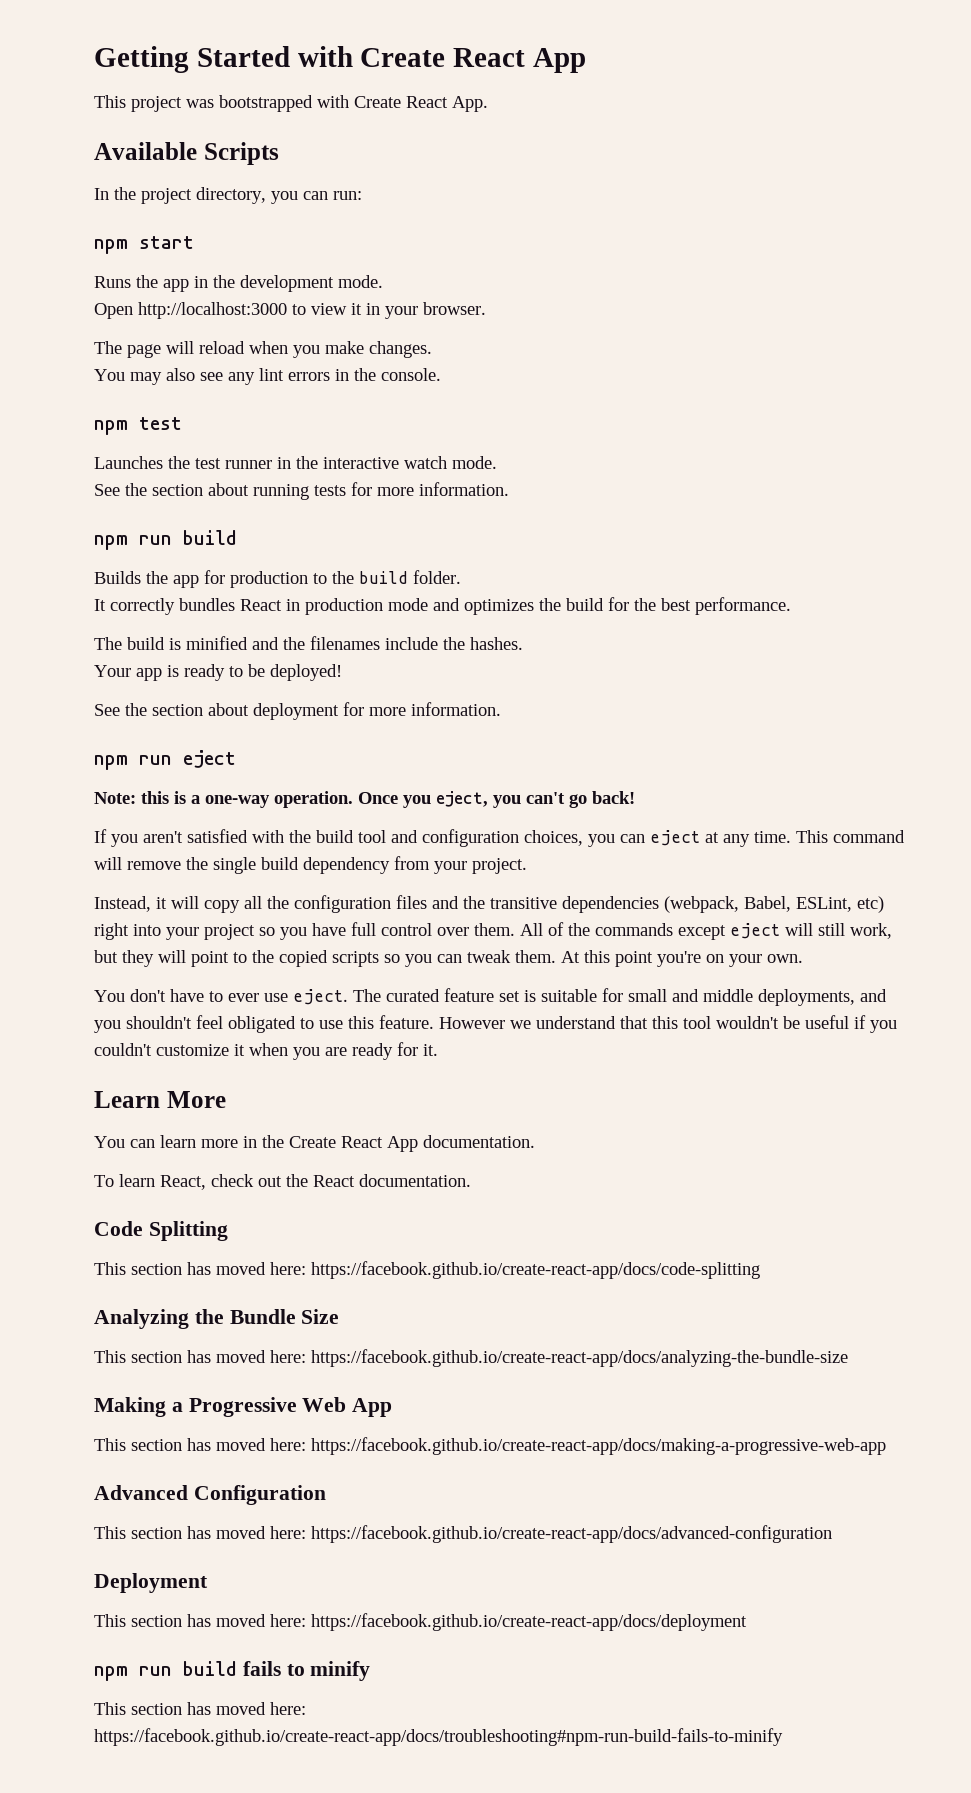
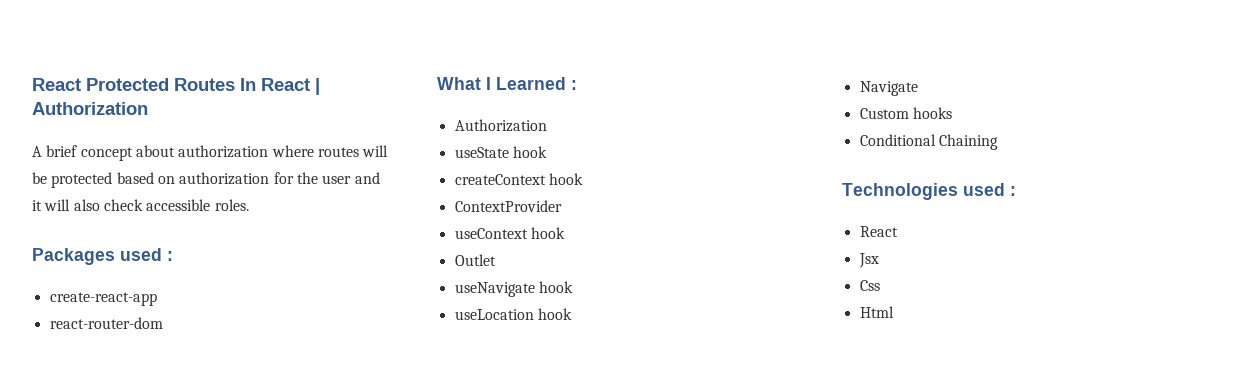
- Getting Started with Create React App
- This project was bootstrapped with Create React App.
- Available Scripts
- In the project directory, you can run:
- npm start
- Runs the app in the development mode.
- Open http://localhost:3000 to view it in your browser.
- The page will reload when you make changes.
- You may also see any lint errors in the console.
- npm test
- Launches the test runner in the interactive watch mode.
- See the section about running tests for more information.
- npm run build
- Builds the app for production to the build folder.
- It correctly bundles React in production mode and optimizes the build for the best performance.
- The build is minified and the filenames include the hashes.
- Your app is ready to be deployed!
- See the section about deployment for more information.
- npm run eject
- Note: this is a one-way operation. Once you eject, you can't go back!
- If you aren't satisfied with the build tool and configuration choices, you can eject at any time. This command will remove the single build dependency from your project.
- Instead, it will copy all the configuration files and the transitive dependencies (webpack, Babel, ESLint, etc) right into your project so you have full control over them. All of the commands except eject will still work, but they will point to the copied scripts so you can tweak them. At this point you're on your own.
- You don't have to ever use eject. The curated feature set is suitable for small and middle deployments, and you shouldn't feel obligated to use this feature. However we understand that this tool wouldn't be useful if you couldn't customize it when you are ready for it.
- Learn More
- You can learn more in the Create React App documentation.
- To learn React, check out the React documentation.
- Code Splitting
- This section has moved here: https://facebook.github.io/create-react-app/docs/code-splitting
- Analyzing the Bundle Size
- This section has moved here: https://facebook.github.io/create-react-app/docs/analyzing-the-bundle-size
- Making a Progressive Web App
- This section has moved here: https://facebook.github.io/create-react-app/docs/making-a-progressive-web-app
- Advanced Configuration
- This section has moved here: https://facebook.github.io/create-react-app/docs/advanced-configuration
- Deployment
- This section has moved here: https://facebook.github.io/create-react-app/docs/deployment
- npm run build fails to minify
- This section has moved here: https://facebook.github.io/create-react-app/docs/troubleshooting#npm-run-build-fails-to-minify
+ React Protected Routes In React | Authorization
+ A brief concept about authorization where routes will be protected based on authorization for the user and it will also check accessible roles.
+ Packages used :
+ create-react-app
+ react-router-dom
+ What I Learned :
+ Authorization
+ useState hook
+ createContext hook
+ ContextProvider
+ useContext hook
+ Outlet
+ useNavigate hook
+ useLocation hook
+ Navigate
+ Custom hooks
+ Conditional Chaining
+ Technologies used :
+ React
+ Jsx
+ Css
+ Html

